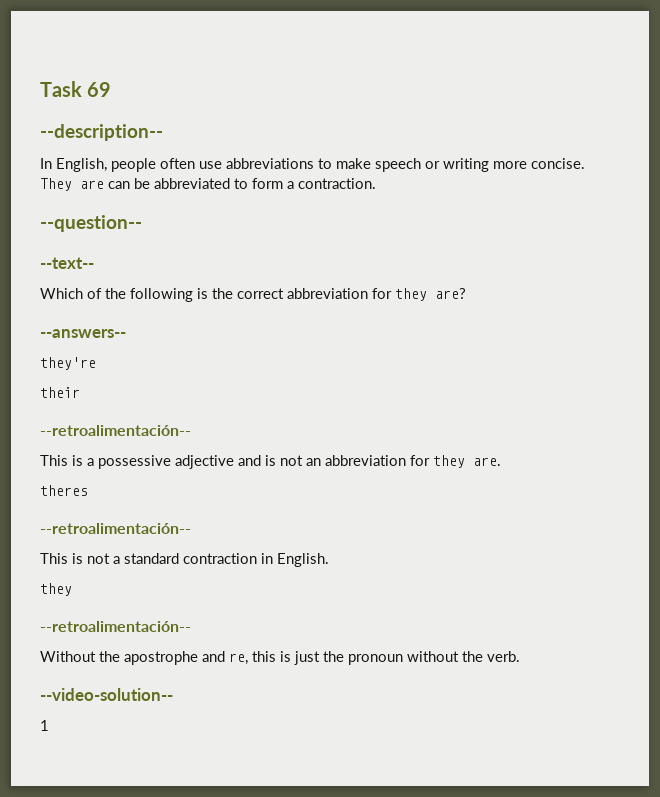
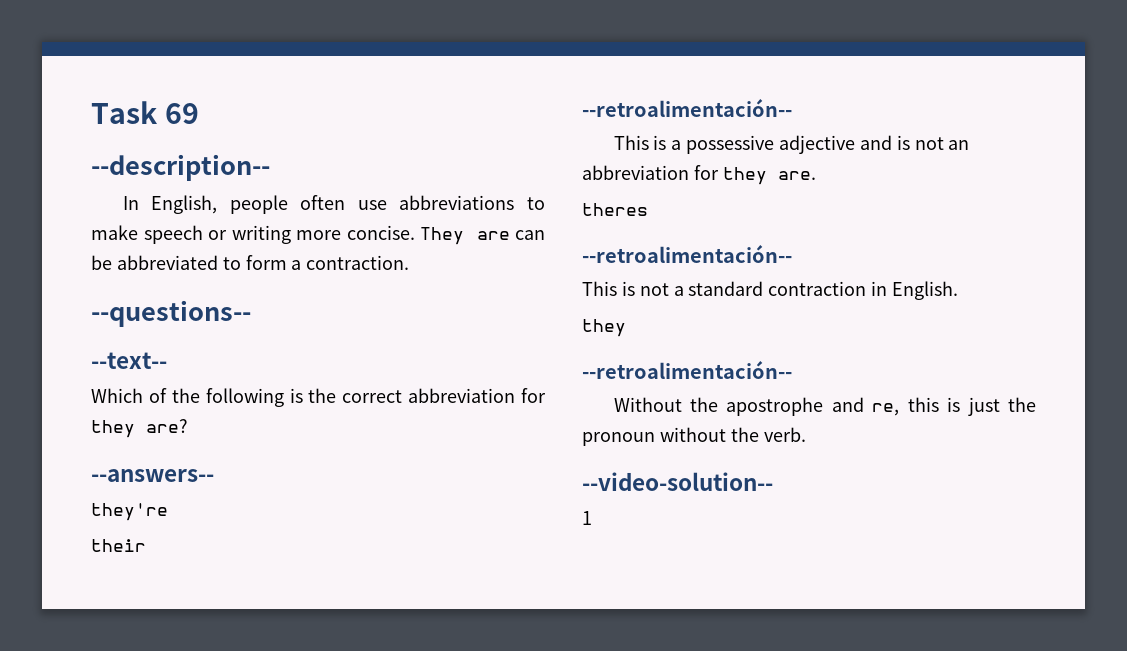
- --question--
+ --questions--

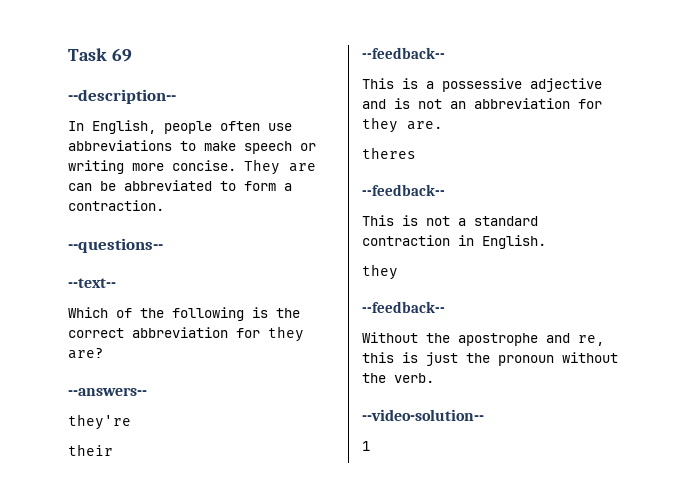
  their
- --retroalimentación--
+ --feedback--
  theres
- --retroalimentación--
+ --feedback--
  This is not a standard contraction in English.
  they
- --retroalimentación--
+ --feedback--

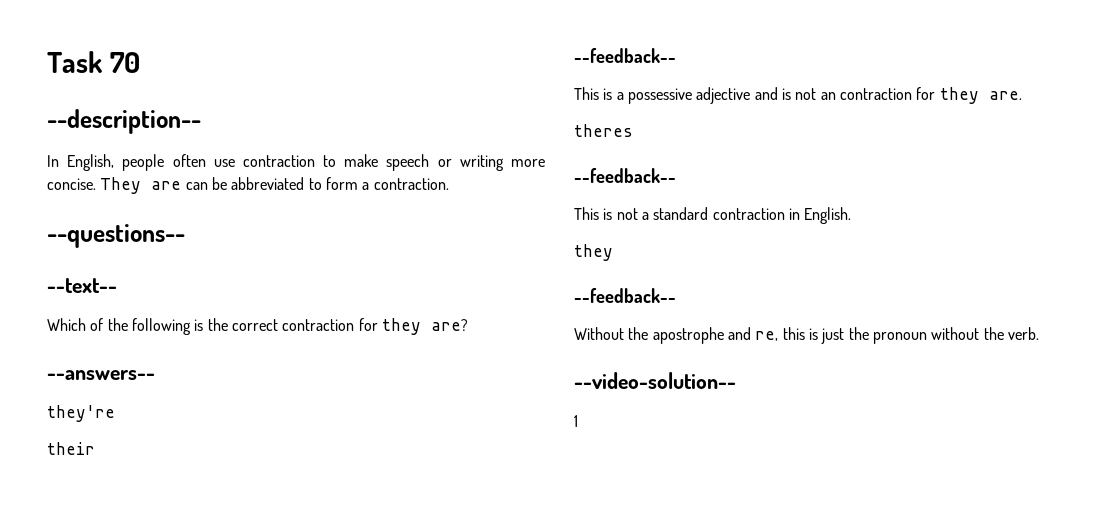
- Task 69
+ Task 70
- In English, people often use abbreviations to make speech or writing more concise.
+ In English, people often use contraction to make speech or writing more concise.
- Which of the following is the correct abbreviation for they are?
+ Which of the following is the correct contraction for they are?
- This is a possessive adjective and is not an abbreviation for they are.
+ This is a possessive adjective and is not an contraction for they are.

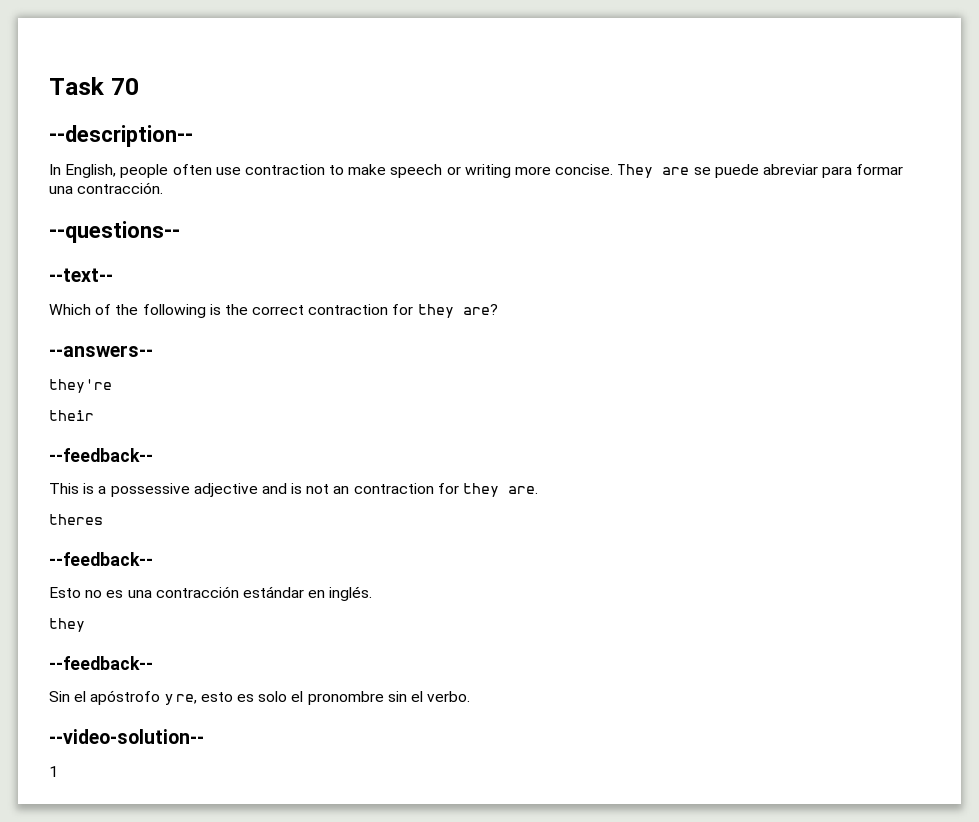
- They are can be abbreviated to form a contraction.
+ They are se puede abreviar para formar una contracción.
- This is not a standard contraction in English.
+ Esto no es una contracción estándar en inglés.
  they
  --feedback--
- Without the apostrophe and re, this is just the pronoun without the verb.
+ Sin el apóstrofo y re, esto es solo el pronombre sin el verbo.

